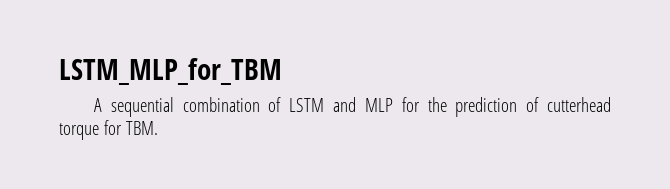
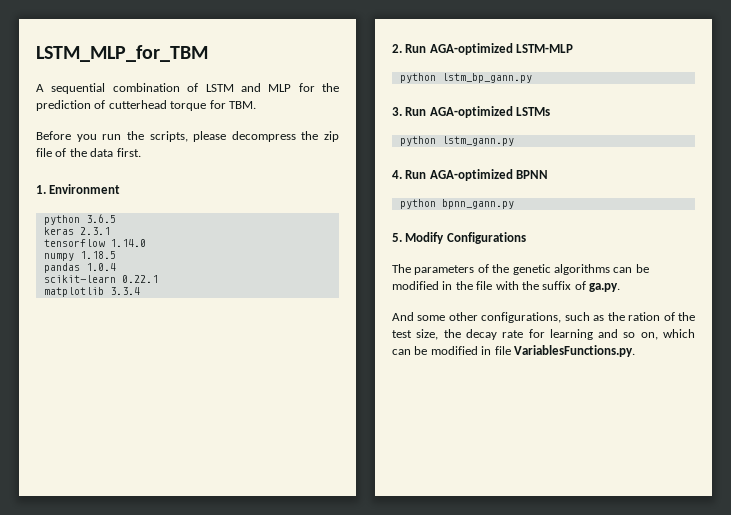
+ Before you run the scripts, please decompress the zip file of the data first.
+ 1. Environment
+ python 3.6.5
+ keras 2.3.1
+ tensorflow 1.14.0
+ numpy 1.18.5
+ pandas 1.0.4
+ scikit-learn 0.22.1
+ matplotlib 3.3.4
+ 2. Run AGA-optimized LSTM-MLP
+ python lstm_bp_gann.py
+ 3. Run AGA-optimized LSTMs
+ python lstm_gann.py
+ 4. Run AGA-optimized BPNN
+ python bpnn_gann.py
+ 5. Modify Configurations
+ The parameters of the genetic algorithms can be modified in the file with the suffix of ga.py.
+ And some other configurations, such as the ration of the test size, the decay rate for learning and so on, which can be modified in file VariablesFunctions.py.

